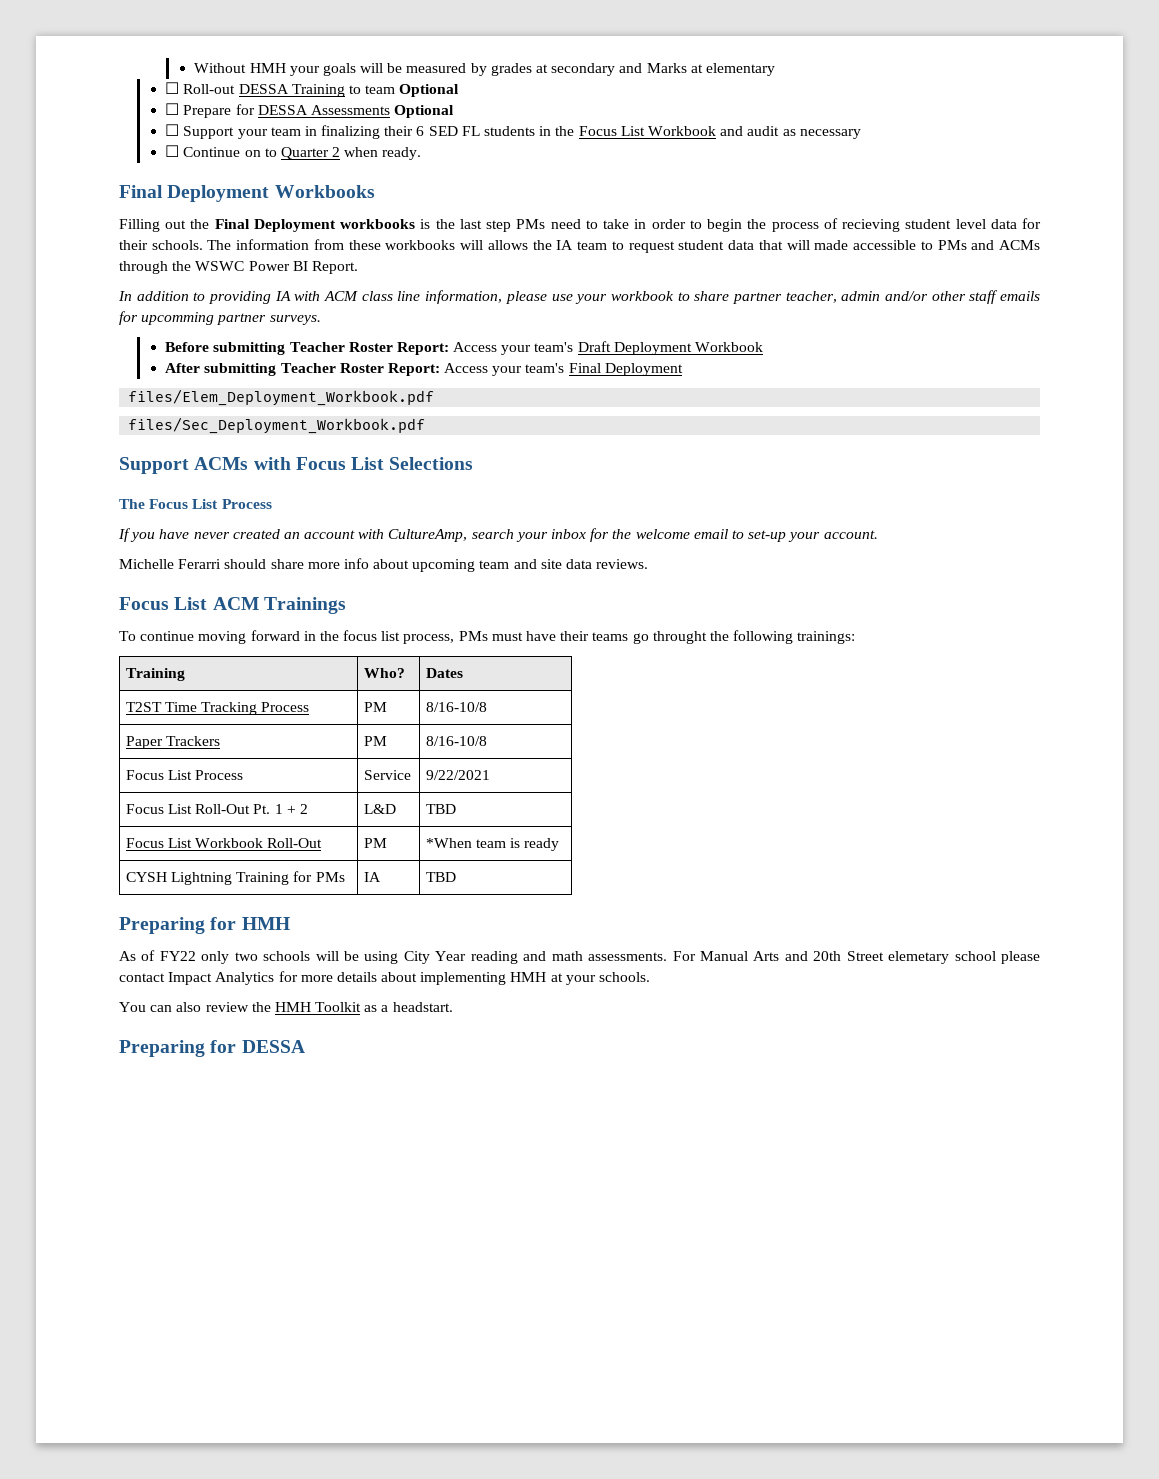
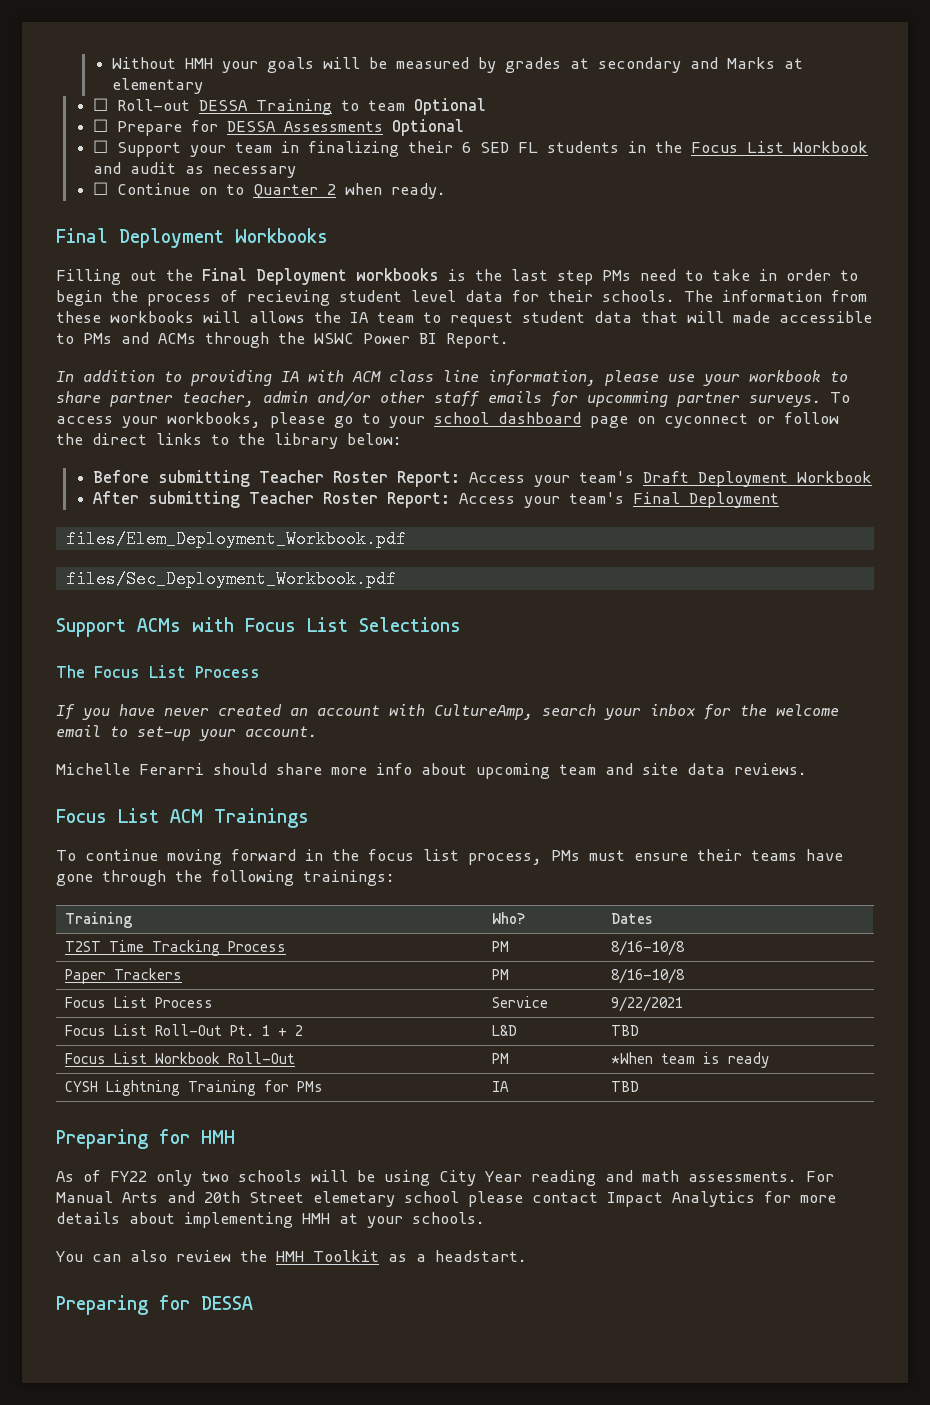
+ To access your workbooks, please go to your school dashboard page on cyconnect or follow the direct links to the library below:
- To continue moving forward in the focus list process, PMs must have their teams go throught the following trainings:
+ To continue moving forward in the focus list process, PMs must ensure their teams have gone through the following trainings:

